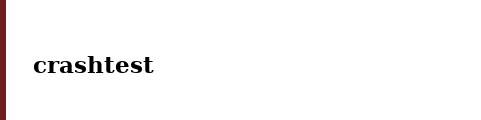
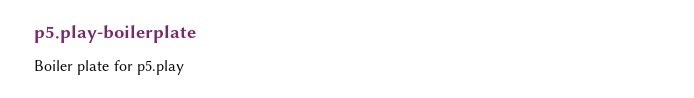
- crashtest
+ p5.play-boilerplate
+ Boiler plate for p5.play

